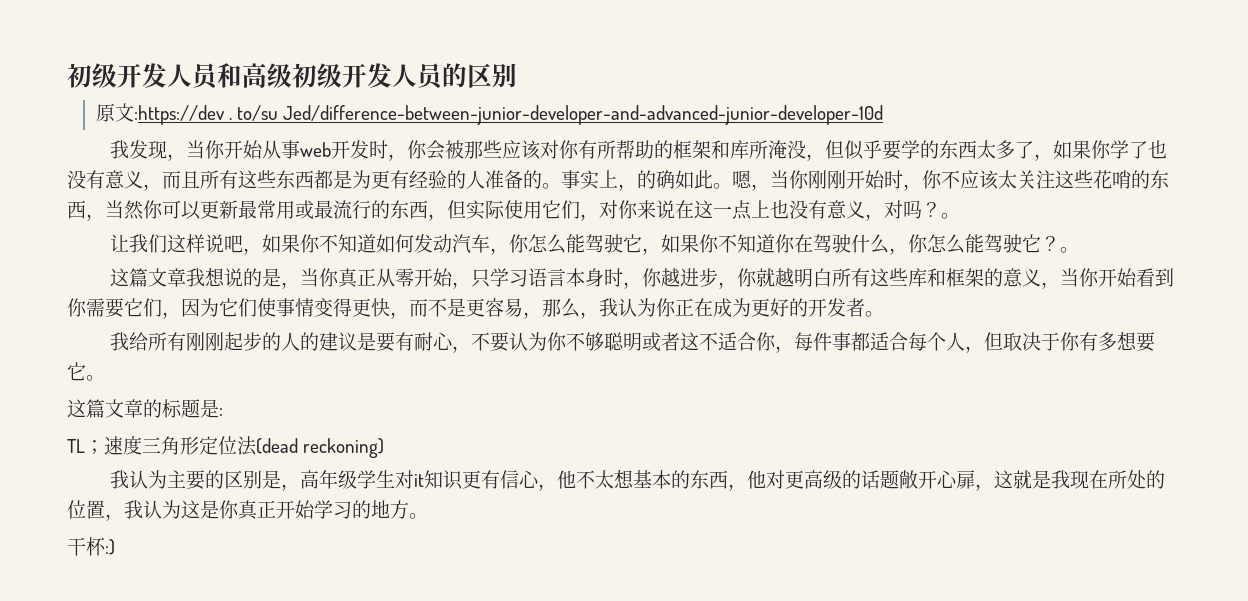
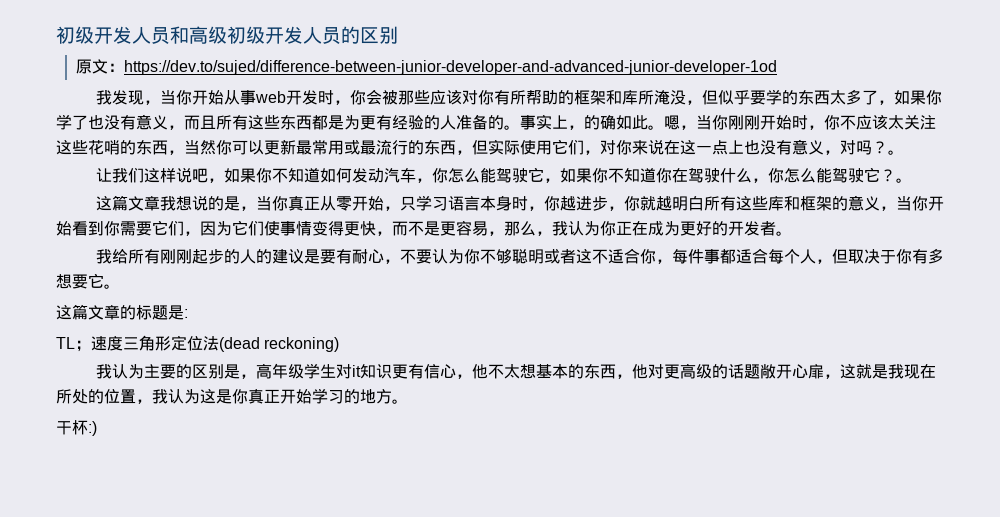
- 原文:https://dev . to/su Jed/difference-between-junior-developer-and-advanced-junior-developer-10d
+ 原文：https://dev.to/sujed/difference-between-junior-developer-and-advanced-junior-developer-1od

